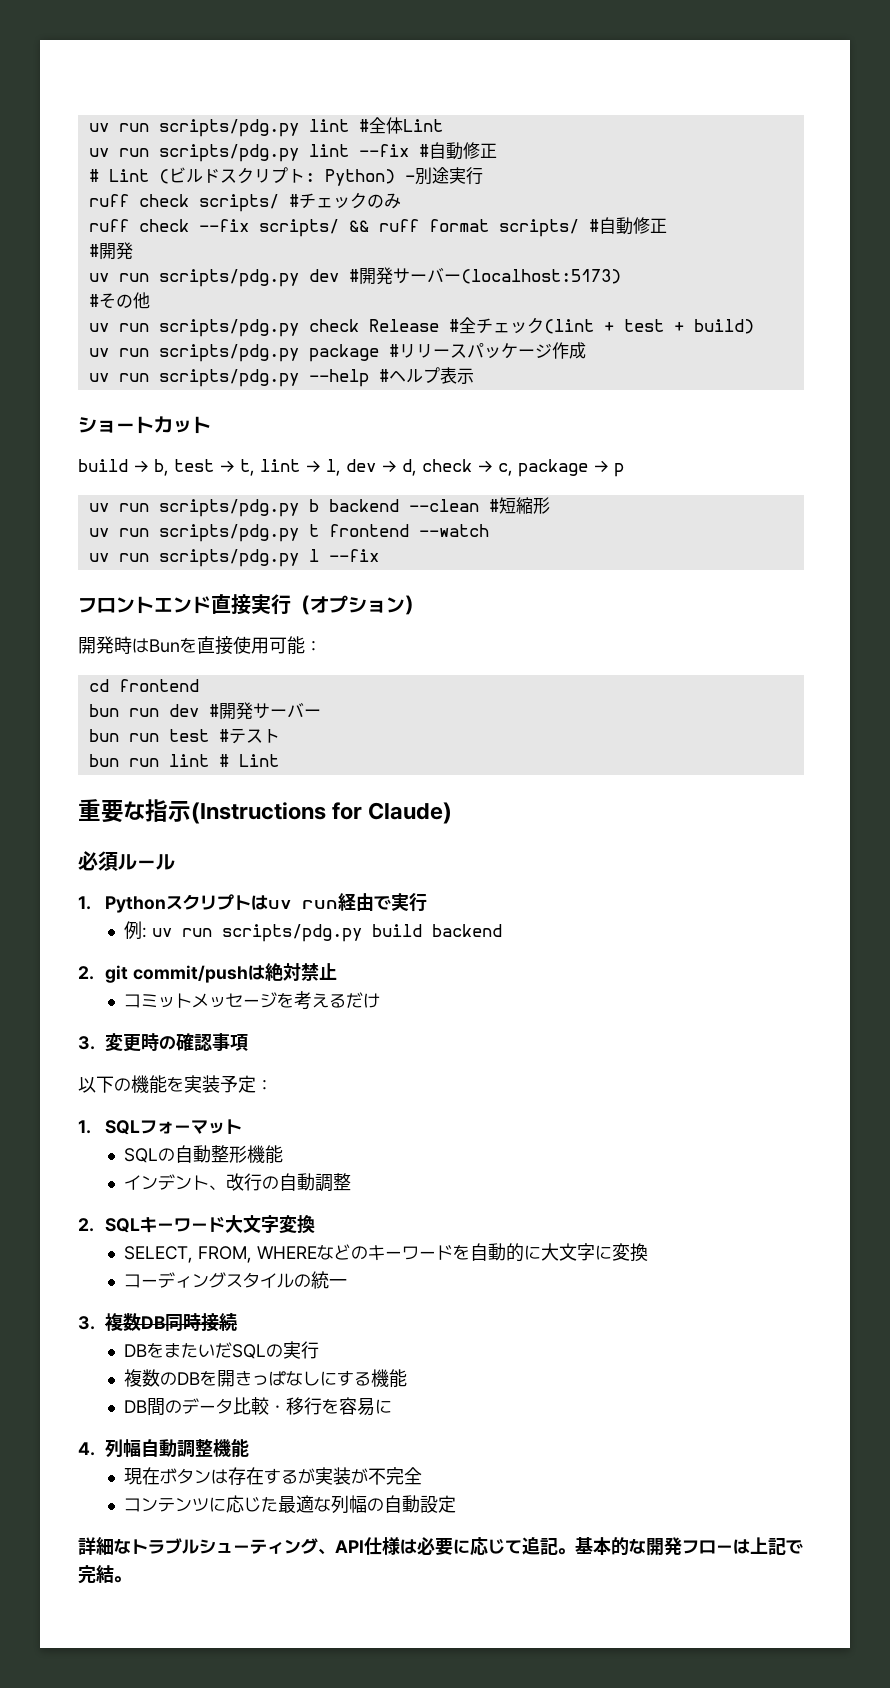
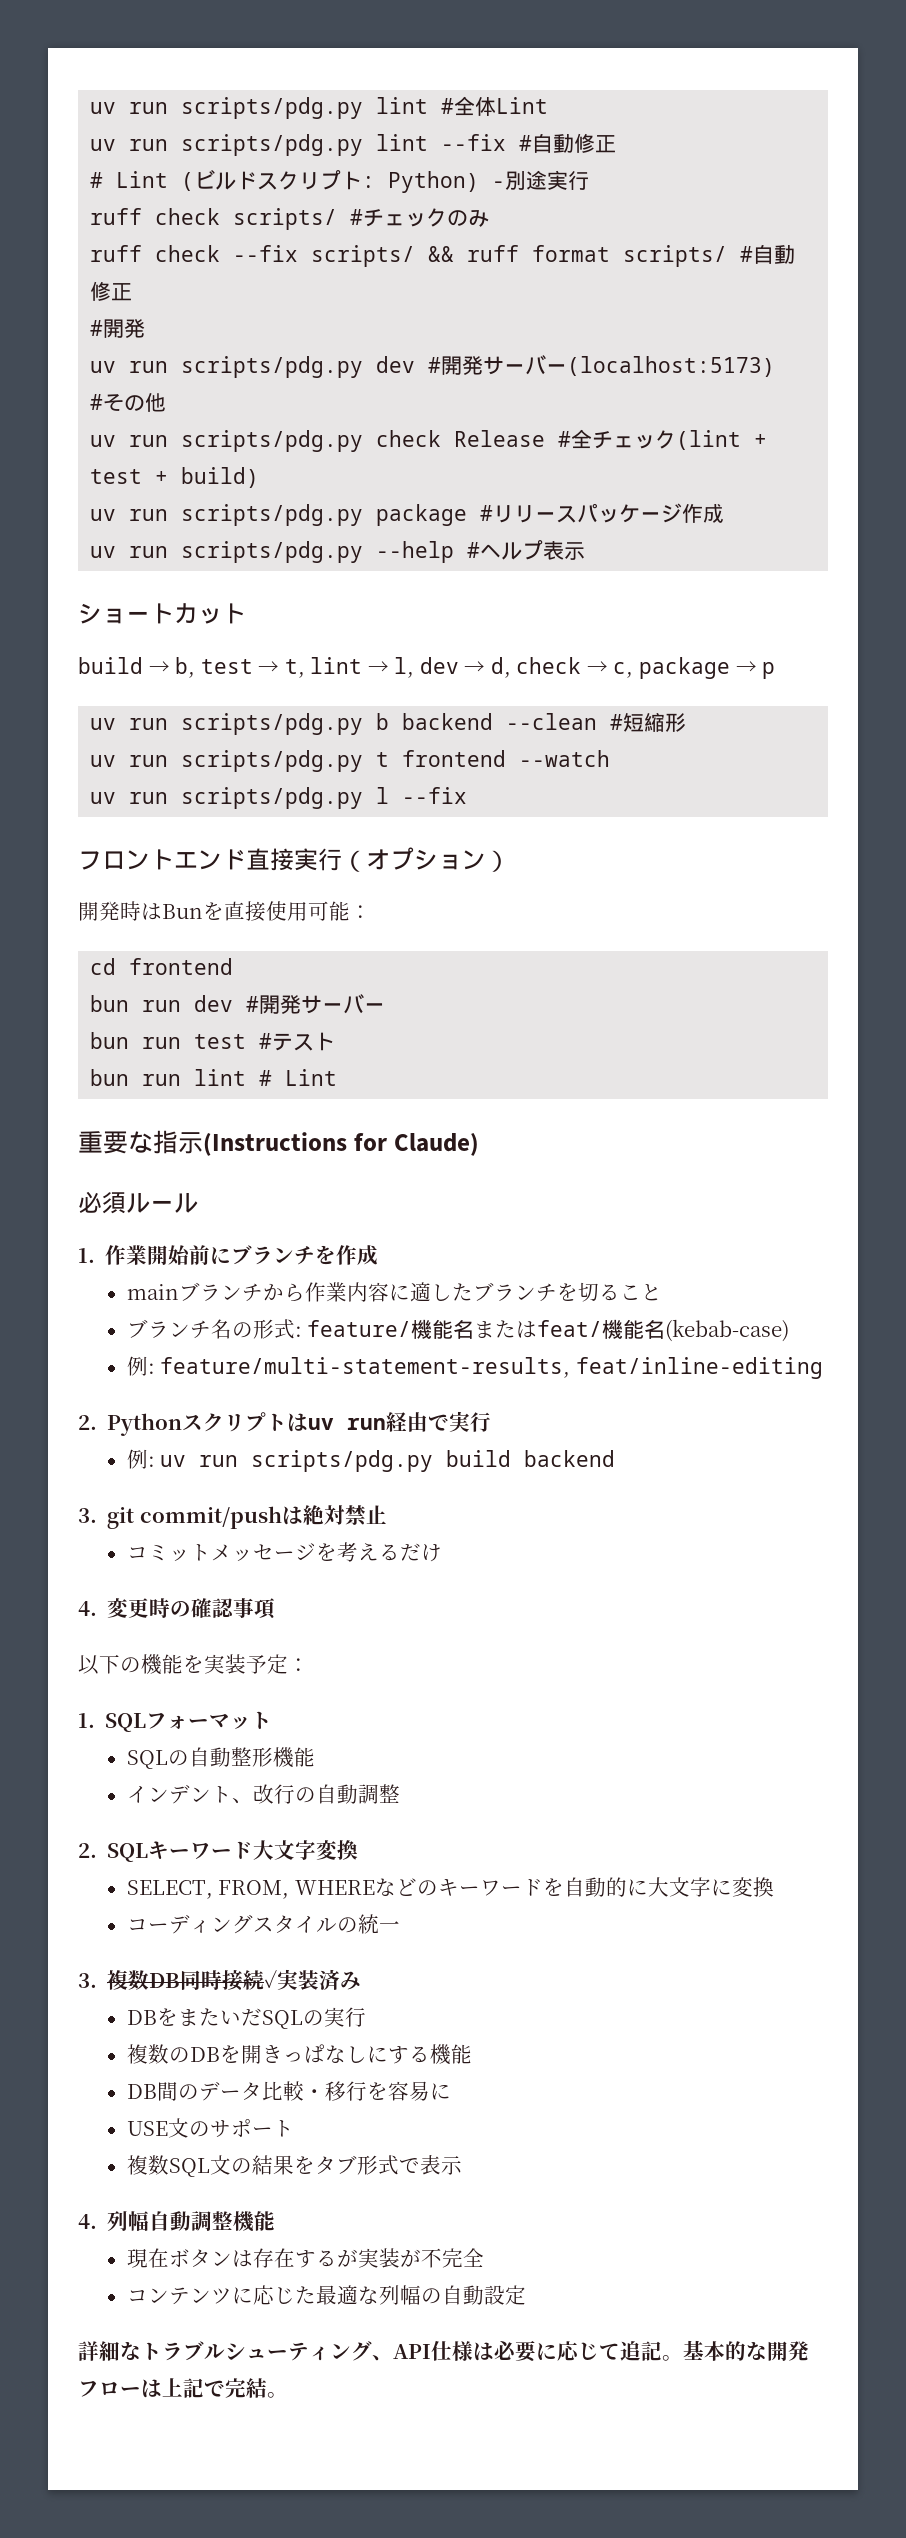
- 1. Pythonスクリプトはuv run経由で実行
+ 1.作業開始前にブランチを作成
+ mainブランチから作業内容に適したブランチを切ること
+ ブランチ名の形式: feature/機能名またはfeat/機能名(kebab-case)
+ 例: feature/multi-statement-results, feat/inline-editing
+ 2. Pythonスクリプトはuv run経由で実行
- 2. git commit/pushは絶対禁止
+ 3. git commit/pushは絶対禁止
- 3.変更時の確認事項
+ 4.変更時の確認事項
- 3.複数DB同時接続
+ 3.複数DB同時接続✓実装済み
+ USE文のサポート
+ 複数SQL文の結果をタブ形式で表示

